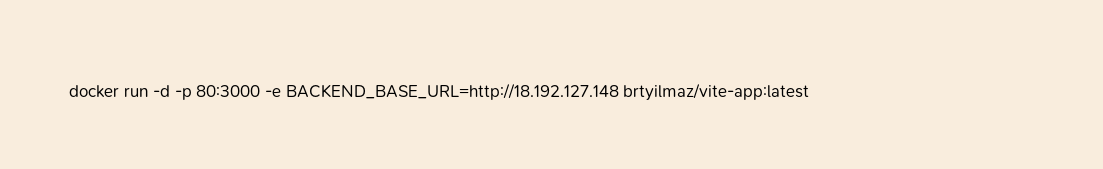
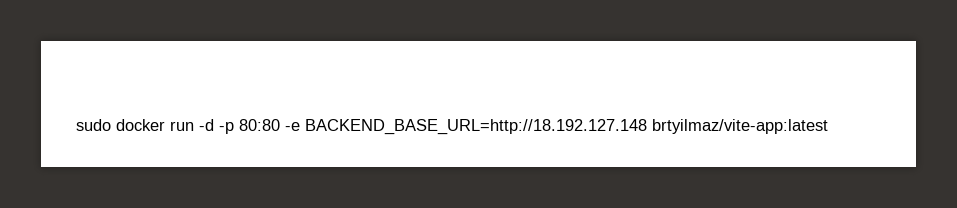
- docker run -d -p 80:3000 -e BACKEND_BASE_URL=http://18.192.127.148 brtyilmaz/vite-app:latest
+ sudo docker run -d -p 80:80 -e BACKEND_BASE_URL=http://18.192.127.148 brtyilmaz/vite-app:latest

